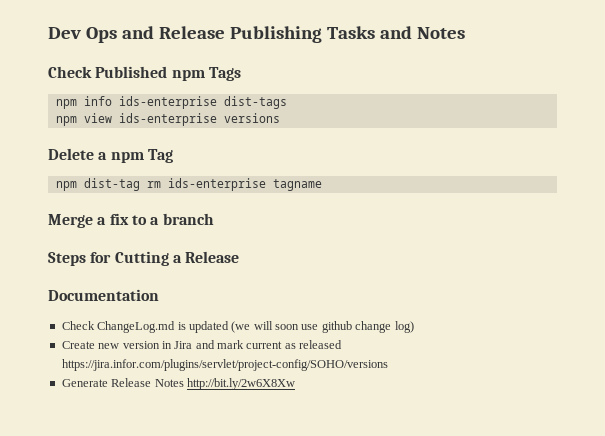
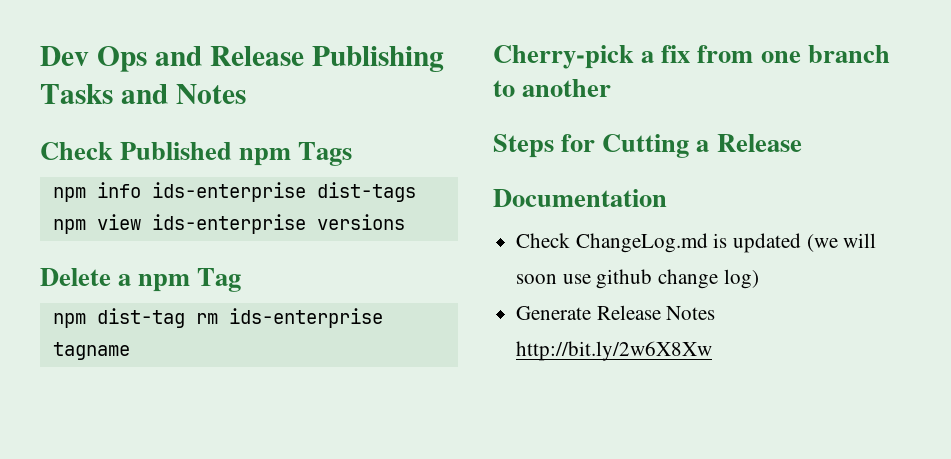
- Merge a fix to a branch
+ Cherry-pick a fix from one branch to another
- Create new version in Jira and mark current as released https://jira.infor.com/plugins/servlet/project-config/SOHO/versions

